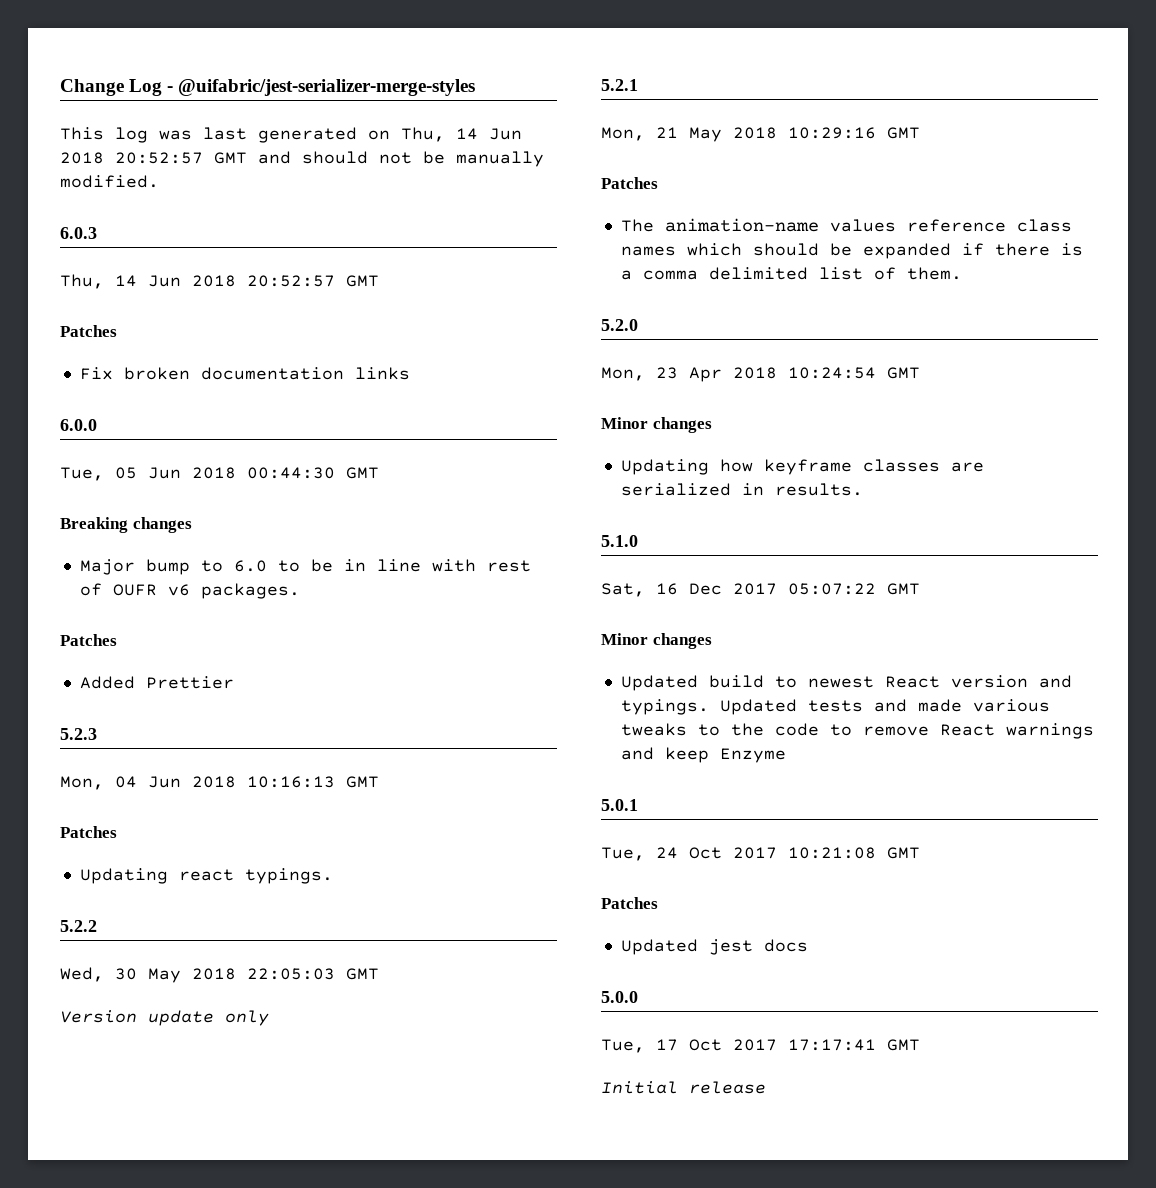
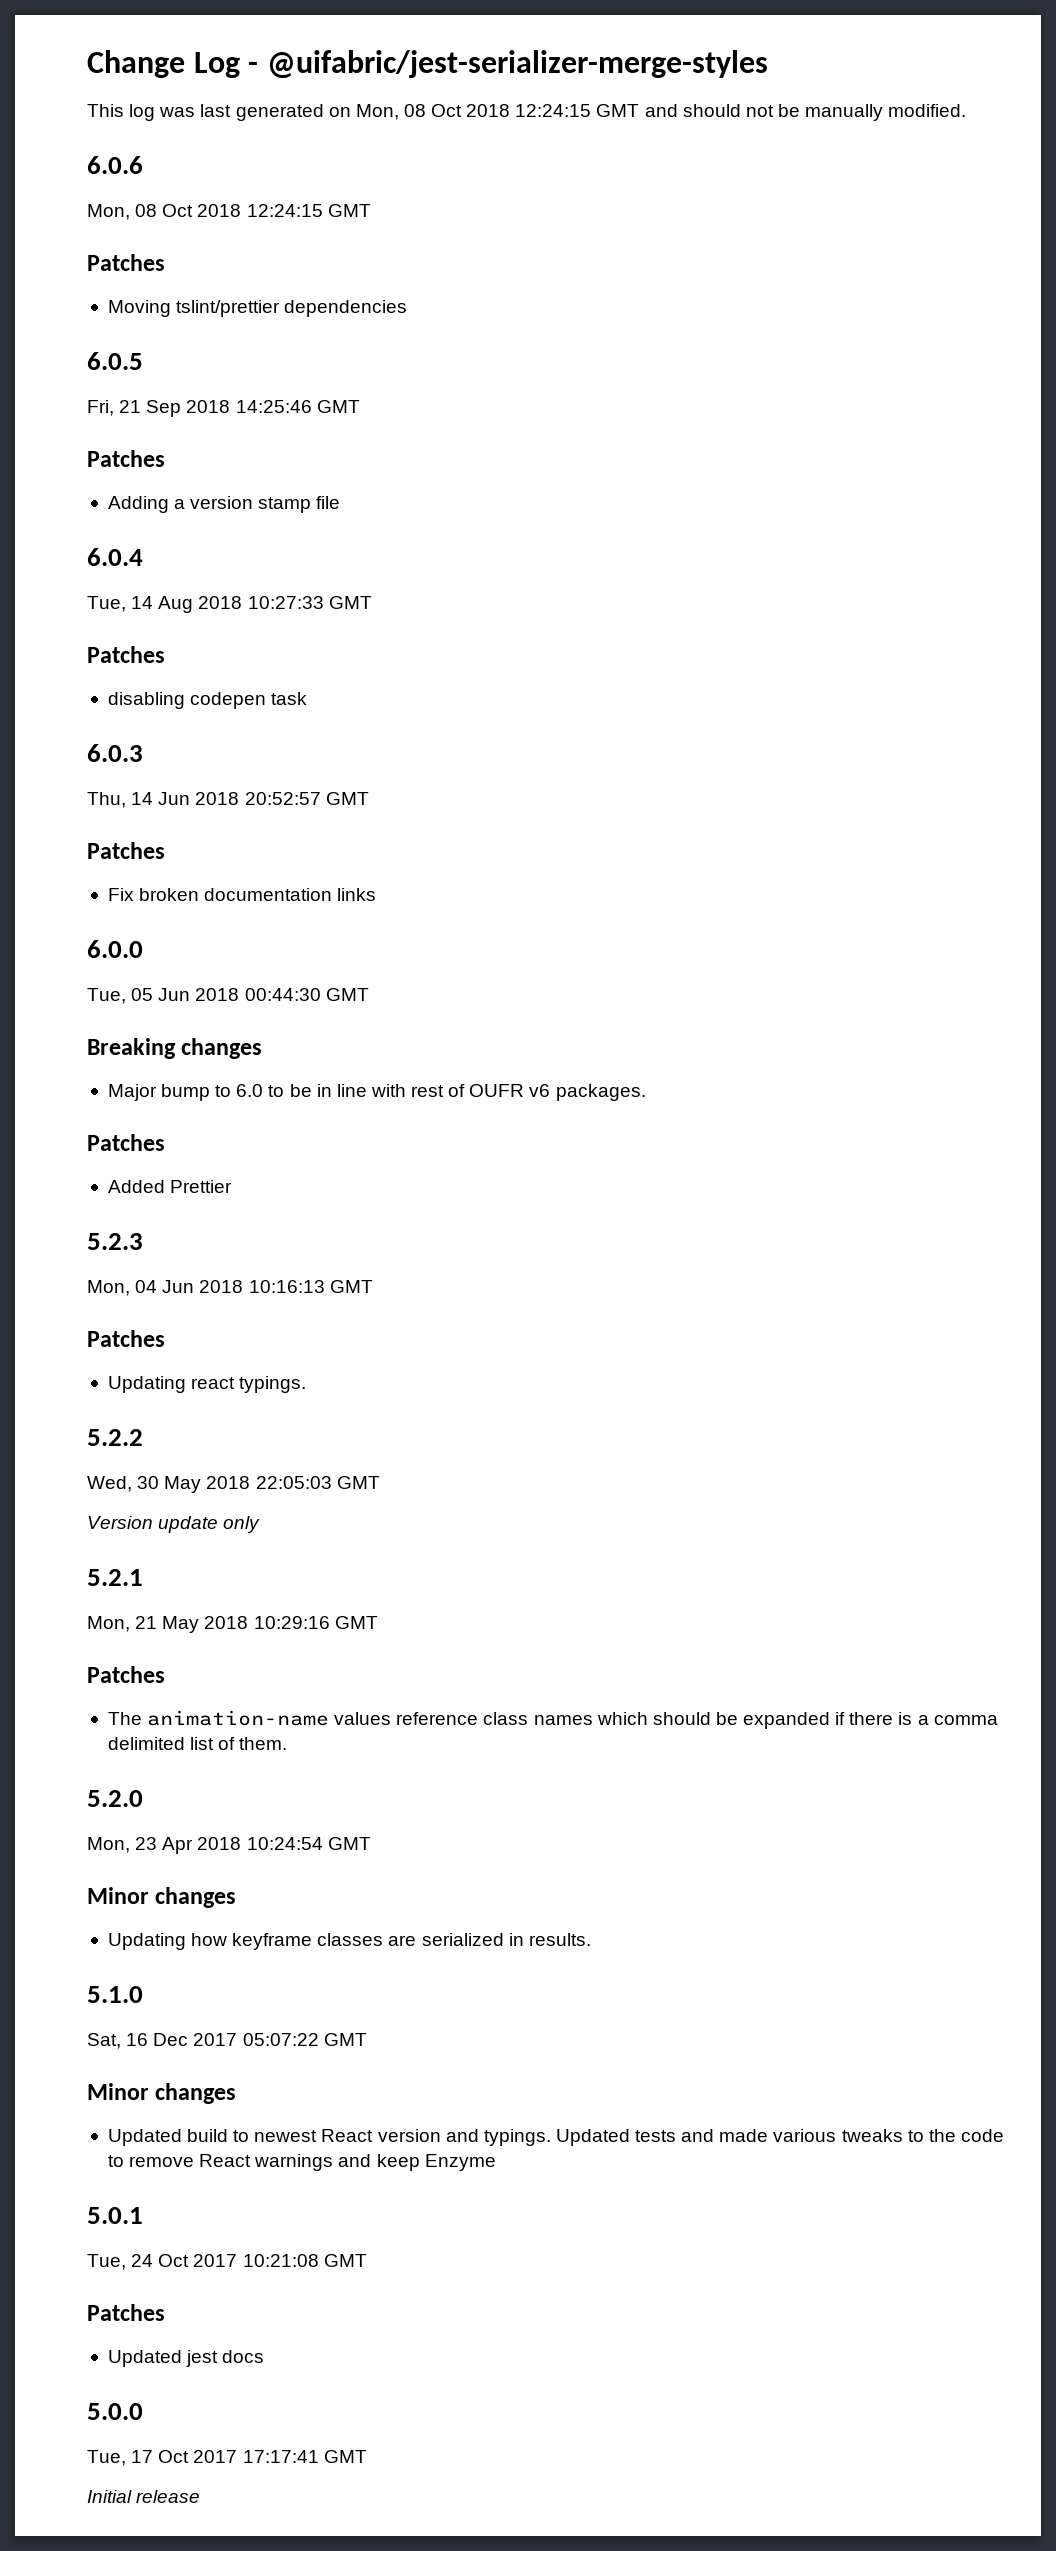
- This log was last generated on Thu, 14 Jun 2018 20:52:57 GMT and should not be manually modified.
+ This log was last generated on Mon, 08 Oct 2018 12:24:15 GMT and should not be manually modified.
+ 6.0.6
+ Mon, 08 Oct 2018 12:24:15 GMT
+ Patches
+ Moving tslint/prettier dependencies
+ 6.0.5
+ Fri, 21 Sep 2018 14:25:46 GMT
+ Patches
+ Adding a version stamp file
+ 6.0.4
+ Tue, 14 Aug 2018 10:27:33 GMT
+ Patches
+ disabling codepen task

